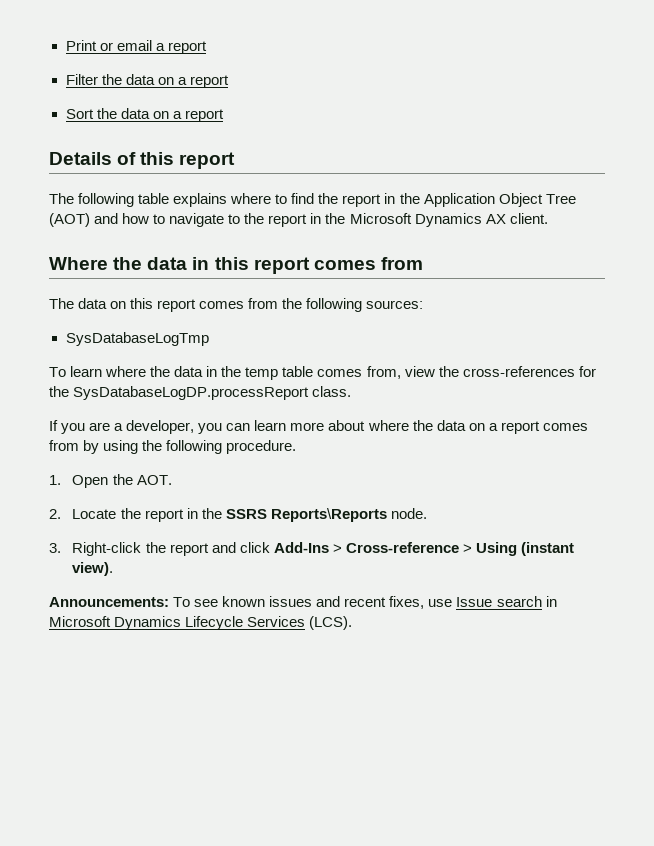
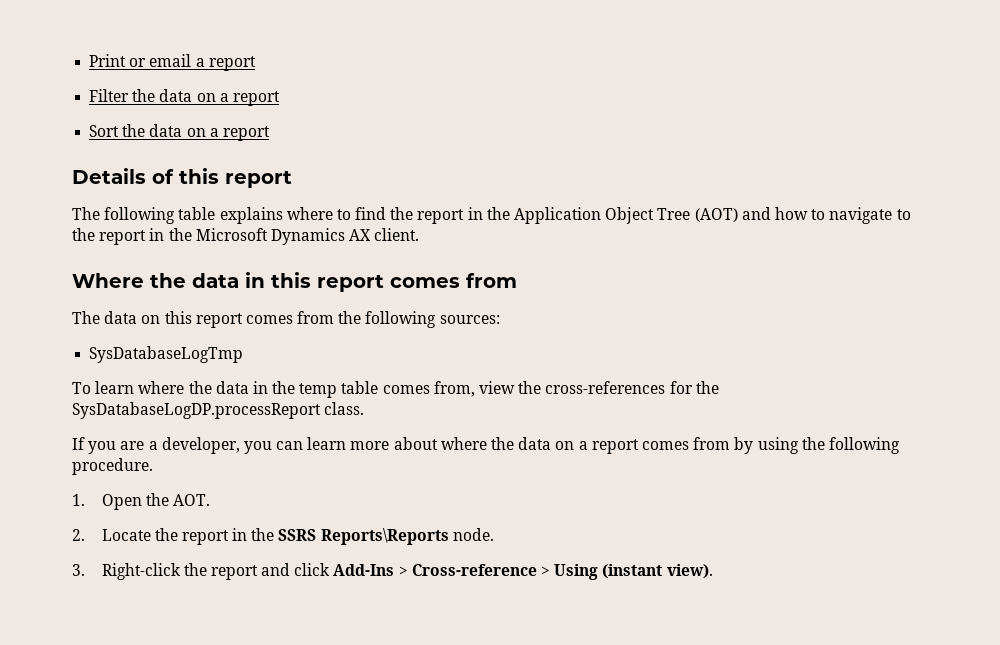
- Announcements: To see known issues and recent fixes, use Issue search in Microsoft Dynamics Lifecycle Services (LCS).

